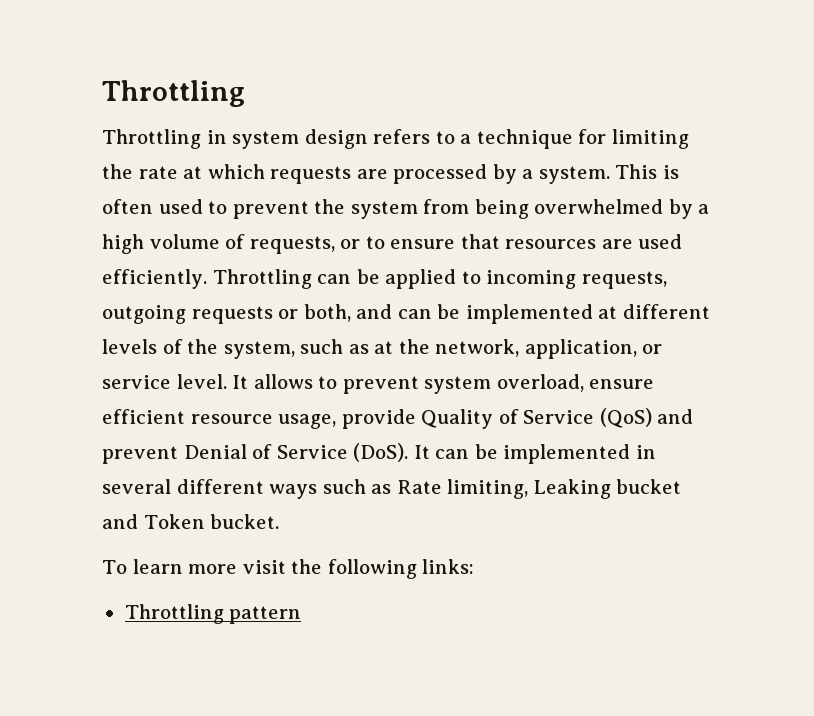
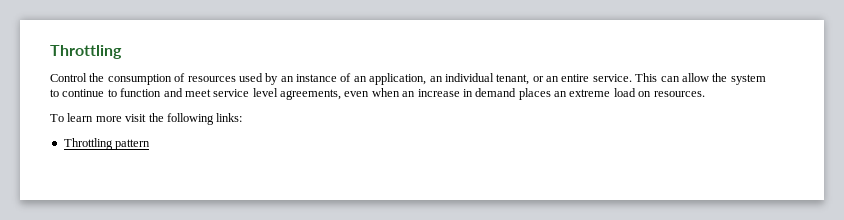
- Throttling in system design refers to a technique for limiting the rate at which requests are processed by a system. This is often used to prevent the system from being overwhelmed by a high volume of requests, or to ensure that resources are used efficiently. Throttling can be applied to incoming requests, outgoing requests or both, and can be implemented at different levels of the system, such as at the network, application, or service level. It allows to prevent system overload, ensure efficient resource usage, provide Quality of Service (QoS) and prevent Denial of Service (DoS). It can be implemented in several different ways such as Rate limiting, Leaking bucket and Token bucket.
+ Control the consumption of resources used by an instance of an application, an individual tenant, or an entire service. This can allow the system to continue to function and meet service level agreements, even when an increase in demand places an extreme load on resources.

